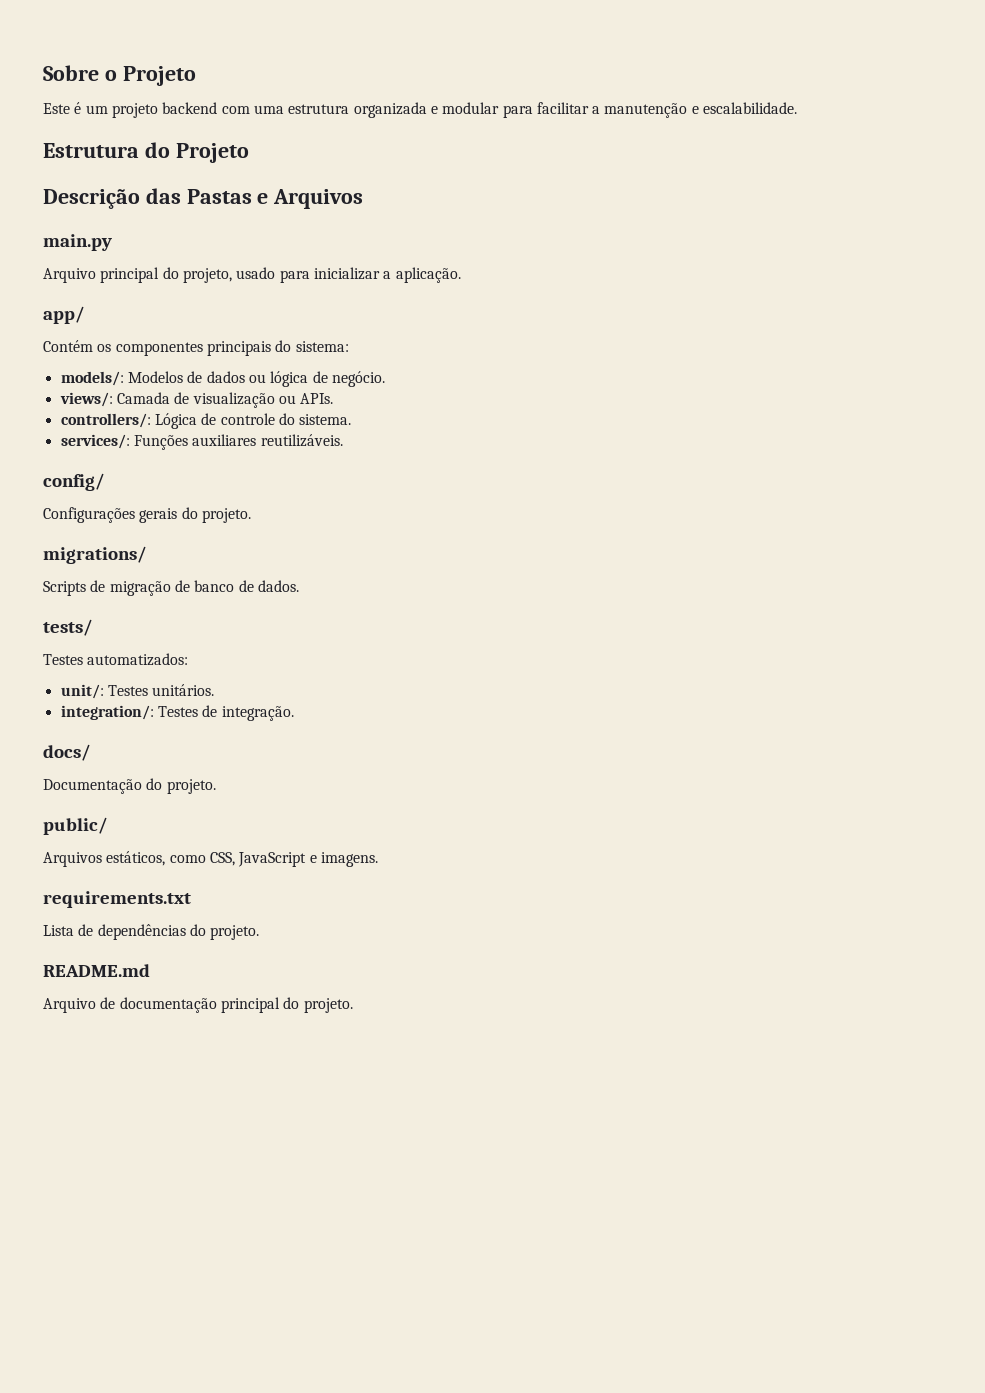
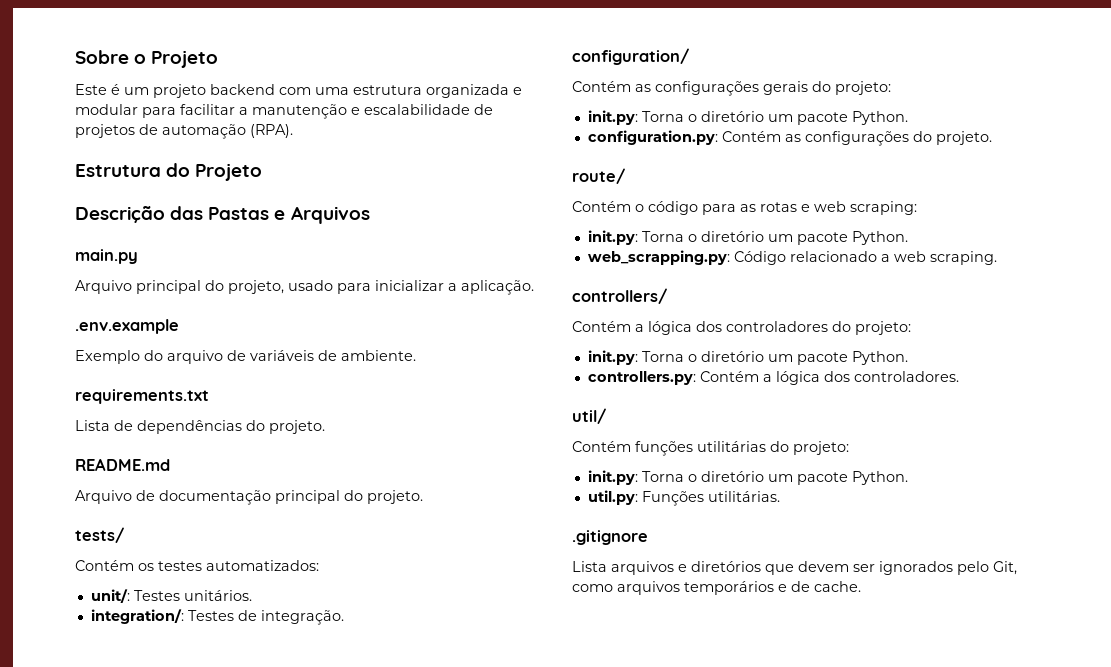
- Este é um projeto backend com uma estrutura organizada e modular para facilitar a manutenção e escalabilidade.
+ Este é um projeto backend com uma estrutura organizada e modular para facilitar a manutenção e escalabilidade de projetos de automação (RPA).
- app/
- Contém os componentes principais do sistema:
- models/: Modelos de dados ou lógica de negócio.
- views/: Camada de visualização ou APIs.
- controllers/: Lógica de controle do sistema.
- services/: Funções auxiliares reutilizáveis.
- config/
- Configurações gerais do projeto.
- migrations/
- Scripts de migração de banco de dados.
- tests/
- Testes automatizados:
- unit/: Testes unitários.
- integration/: Testes de integração.
- docs/
- Documentação do projeto.
- public/
- Arquivos estáticos, como CSS, JavaScript e imagens.
+ .env.example
+ Exemplo do arquivo de variáveis de ambiente.
+ tests/
+ Contém os testes automatizados:
+ unit/: Testes unitários.
+ integration/: Testes de integração.
+ configuration/
+ Contém as configurações gerais do projeto:
+ init.py: Torna o diretório um pacote Python.
+ configuration.py: Contém as configurações do projeto.
+ route/
+ Contém o código para as rotas e web scraping:
+ init.py: Torna o diretório um pacote Python.
+ web_scrapping.py: Código relacionado a web scraping.
+ controllers/
+ Contém a lógica dos controladores do projeto:
+ init.py: Torna o diretório um pacote Python.
+ controllers.py: Contém a lógica dos controladores.
+ util/
+ Contém funções utilitárias do projeto:
+ init.py: Torna o diretório um pacote Python.
+ util.py: Funções utilitárias.
+ .gitignore
+ Lista arquivos e diretórios que devem ser ignorados pelo Git, como arquivos temporários e de cache.

